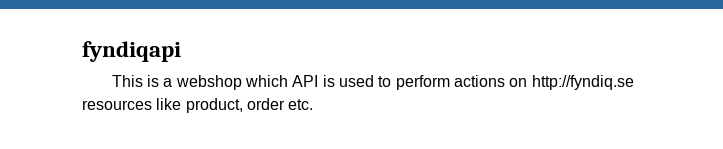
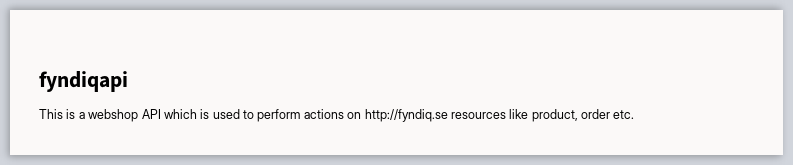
- This is a webshop which API is used to perform actions on http://fyndiq.se resources like product, order etc.
+ This is a webshop API which is used to perform actions on http://fyndiq.se resources like product, order etc.

